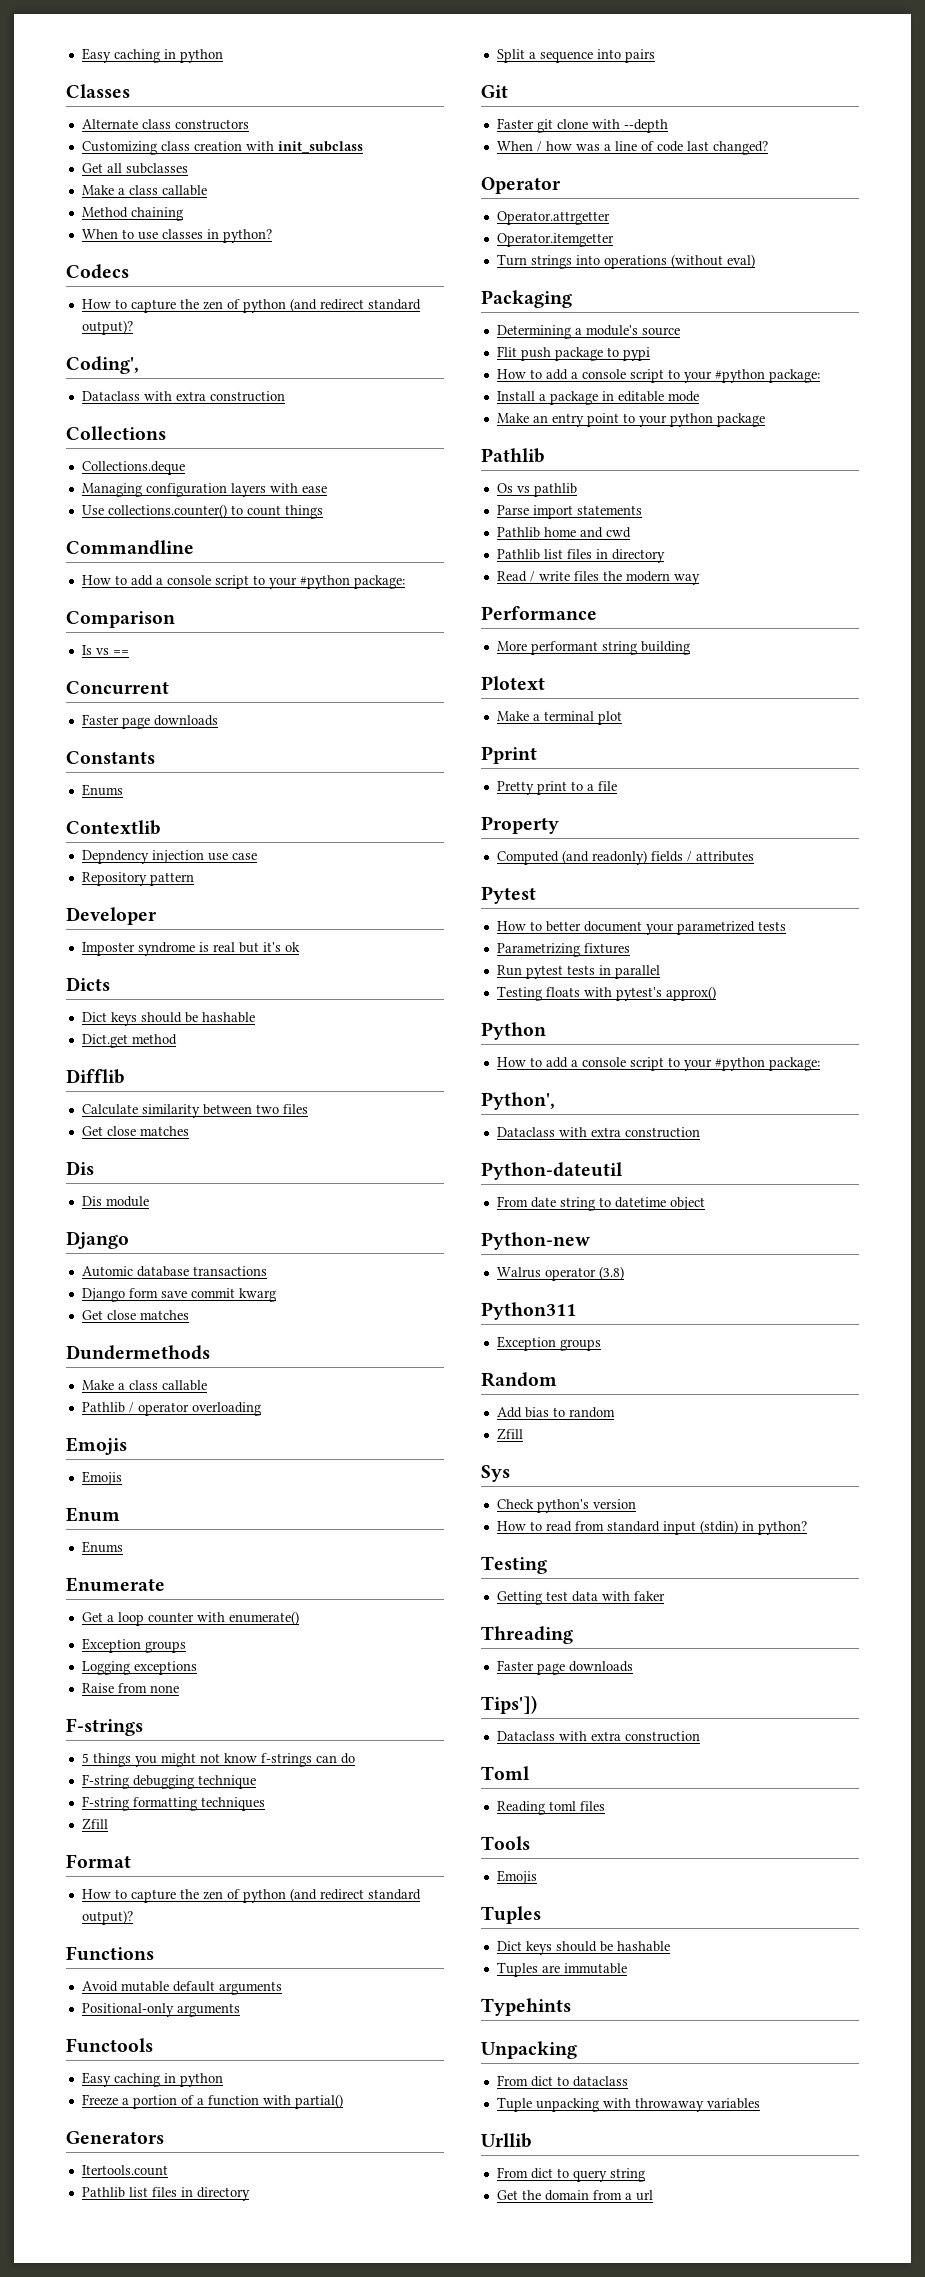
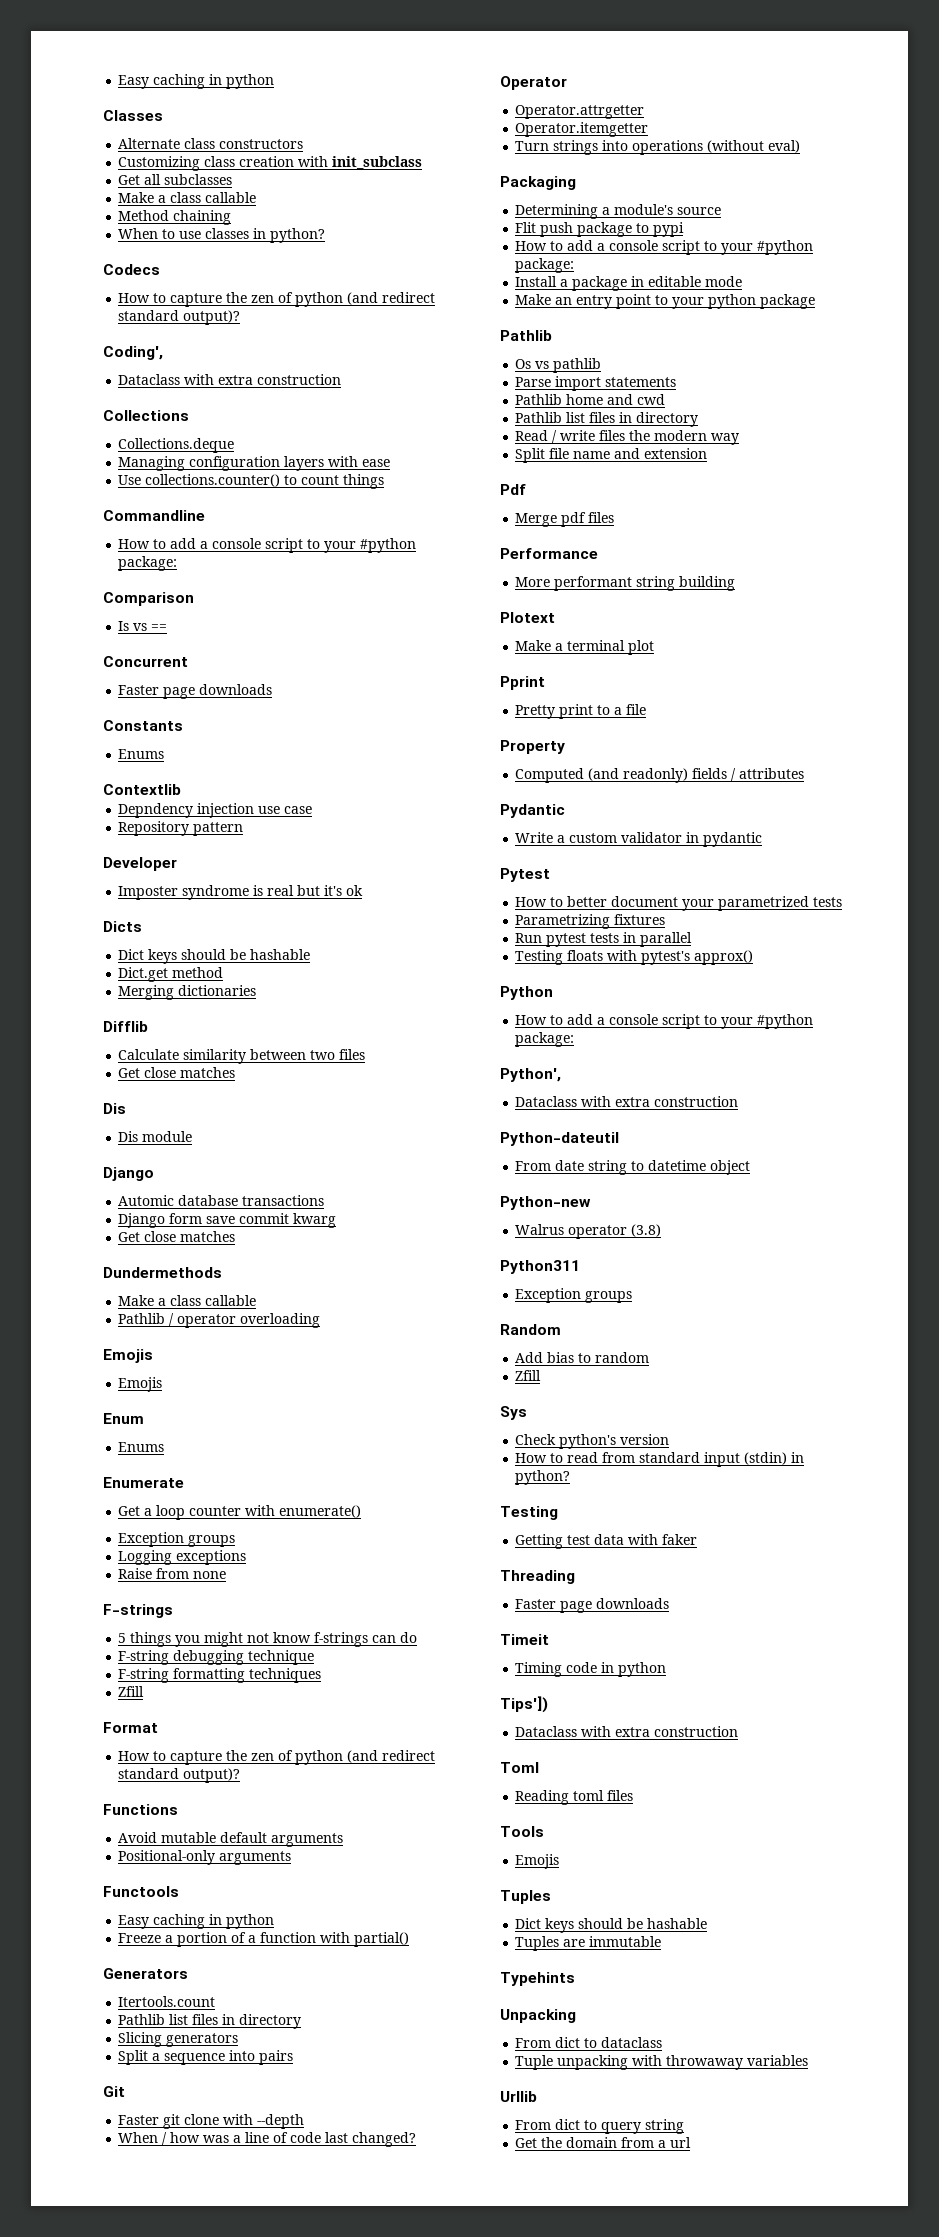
+ Merging dictionaries
+ Slicing generators
+ Split file name and extension
+ Pdf
+ Merge pdf files
+ Pydantic
+ Write a custom validator in pydantic
+ Timeit
+ Timing code in python

